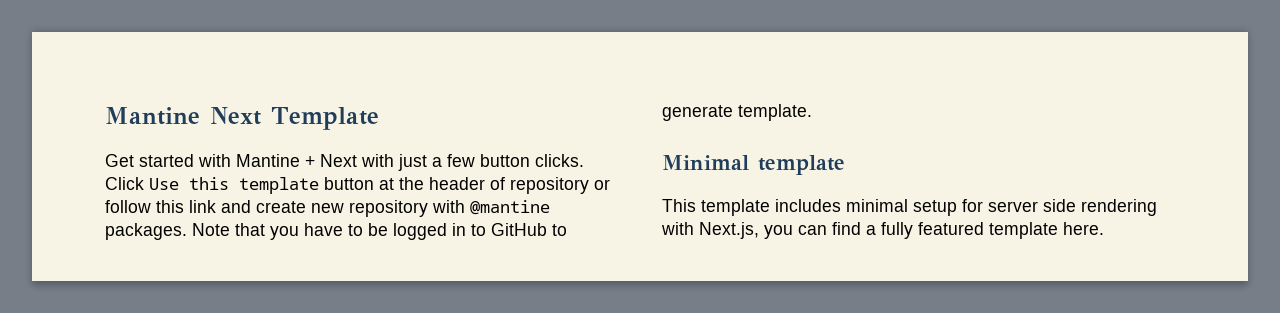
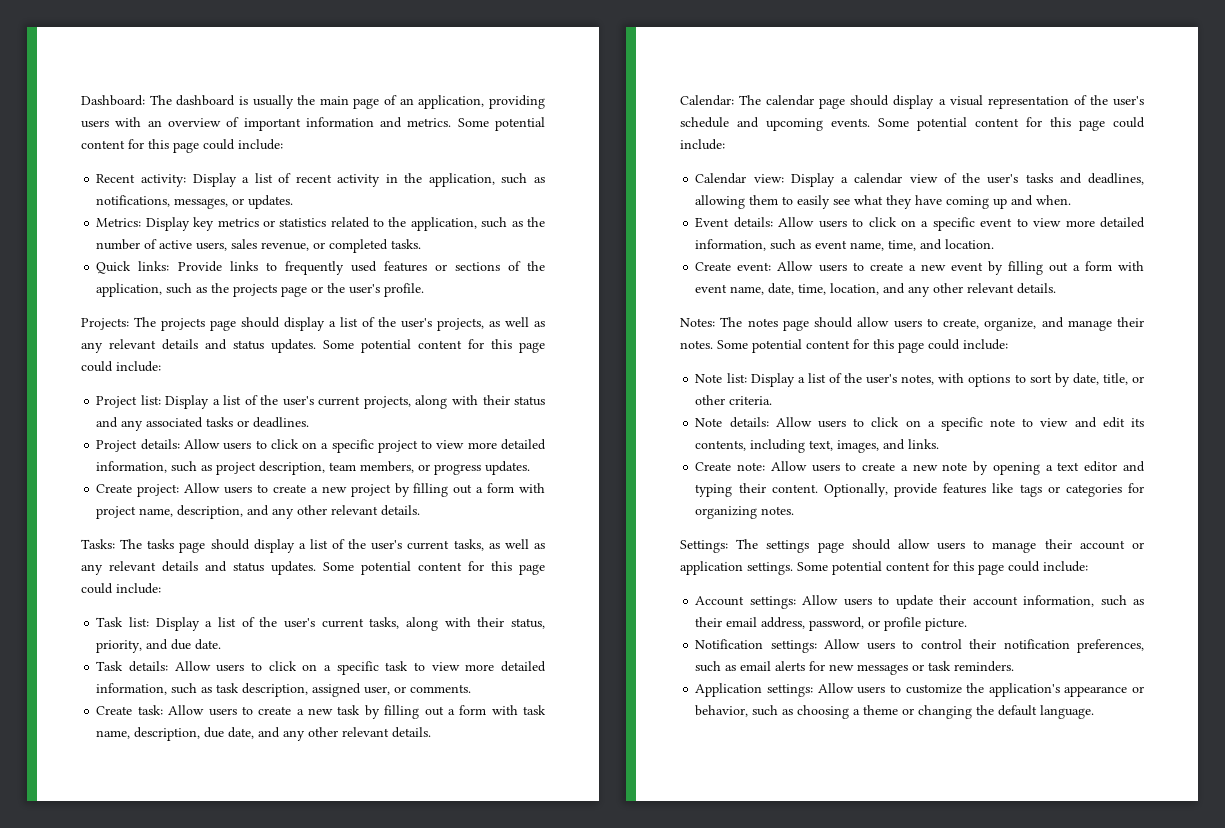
- Mantine Next Template
- Get started with Mantine + Next with just a few button clicks. Click Use this template button at the header of repository or follow this link and create new repository with @mantine packages. Note that you have to be logged in to GitHub to generate template.
- Minimal template
- This template includes minimal setup for server side rendering with Next.js, you can find a fully featured template here.
+ Dashboard: The dashboard is usually the main page of an application, providing users with an overview of important information and metrics. Some potential content for this page could include:
+ Recent activity: Display a list of recent activity in the application, such as notifications, messages, or updates.
+ Metrics: Display key metrics or statistics related to the application, such as the number of active users, sales revenue, or completed tasks.
+ Quick links: Provide links to frequently used features or sections of the application, such as the projects page or the user's profile.
+ Projects: The projects page should display a list of the user's projects, as well as any relevant details and status updates. Some potential content for this page could include:
+ Project list: Display a list of the user's current projects, along with their status and any associated tasks or deadlines.
+ Project details: Allow users to click on a specific project to view more detailed information, such as project description, team members, or progress updates.
+ Create project: Allow users to create a new project by filling out a form with project name, description, and any other relevant details.
+ Tasks: The tasks page should display a list of the user's current tasks, as well as any relevant details and status updates. Some potential content for this page could include:
+ Task list: Display a list of the user's current tasks, along with their status, priority, and due date.
+ Task details: Allow users to click on a specific task to view more detailed information, such as task description, assigned user, or comments.
+ Create task: Allow users to create a new task by filling out a form with task name, description, due date, and any other relevant details.
+ Calendar: The calendar page should display a visual representation of the user's schedule and upcoming events. Some potential content for this page could include:
+ Calendar view: Display a calendar view of the user's tasks and deadlines, allowing them to easily see what they have coming up and when.
+ Event details: Allow users to click on a specific event to view more detailed information, such as event name, time, and location.
+ Create event: Allow users to create a new event by filling out a form with event name, date, time, location, and any other relevant details.
+ Notes: The notes page should allow users to create, organize, and manage their notes. Some potential content for this page could include:
+ Note list: Display a list of the user's notes, with options to sort by date, title, or other criteria.
+ Note details: Allow users to click on a specific note to view and edit its contents, including text, images, and links.
+ Create note: Allow users to create a new note by opening a text editor and typing their content. Optionally, provide features like tags or categories for organizing notes.
+ Settings: The settings page should allow users to manage their account or application settings. Some potential content for this page could include:
+ Account settings: Allow users to update their account information, such as their email address, password, or profile picture.
+ Notification settings: Allow users to control their notification preferences, such as email alerts for new messages or task reminders.
+ Application settings: Allow users to customize the application's appearance or behavior, such as choosing a theme or changing the default language.

